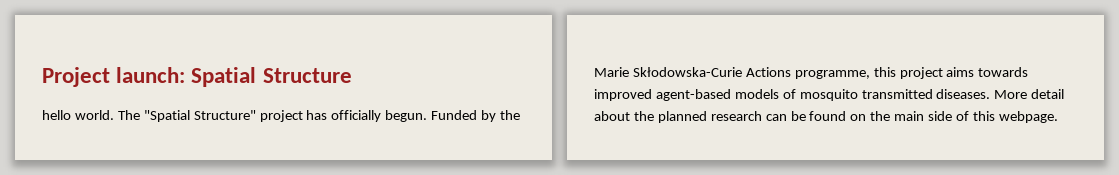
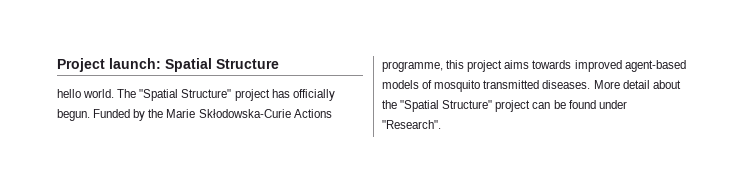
- More detail about the planned research can be found on the main side of this webpage.
+ More detail about the "Spatial Structure" project can be found under "Research".

